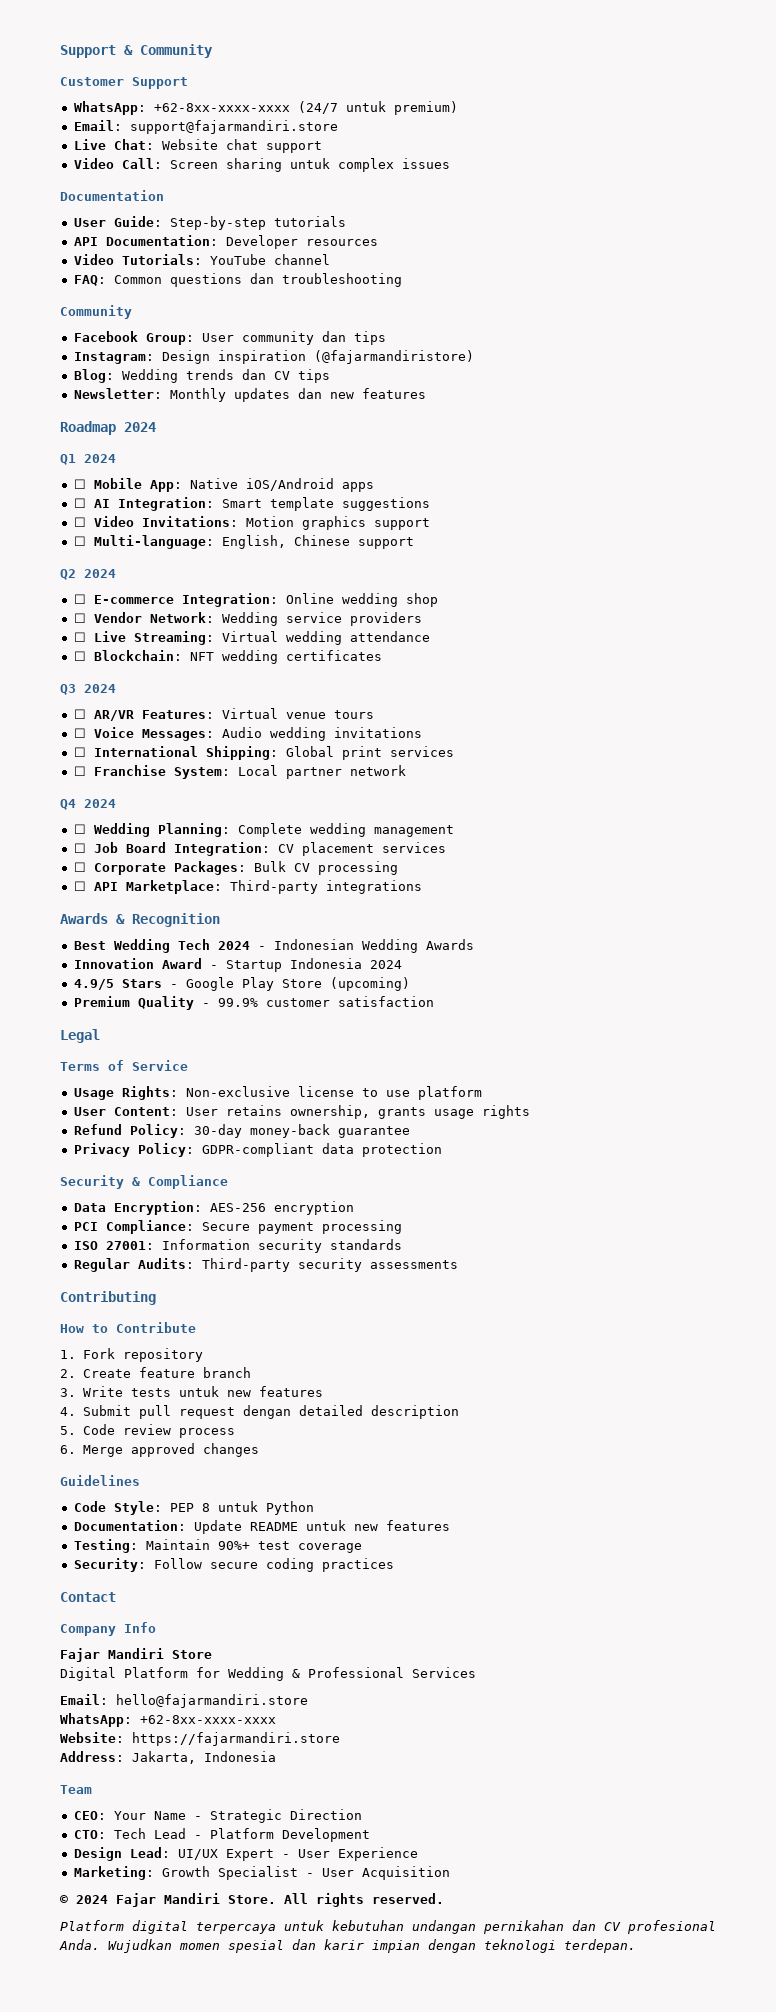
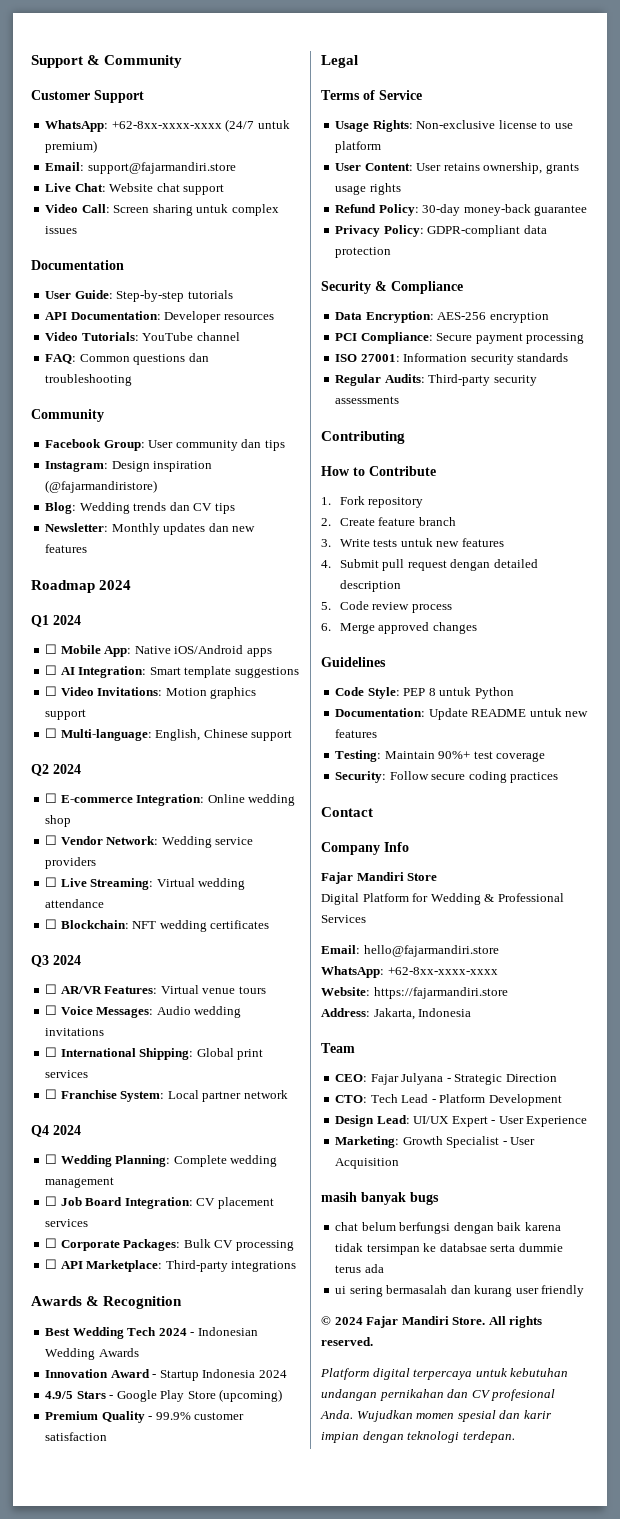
- CEO: Your Name - Strategic Direction
+ CEO: Fajar Julyana - Strategic Direction
+ masih banyak bugs
+ chat belum berfungsi dengan baik karena tidak tersimpan ke databsae serta dummie terus ada
+ ui sering bermasalah dan kurang user friendly

